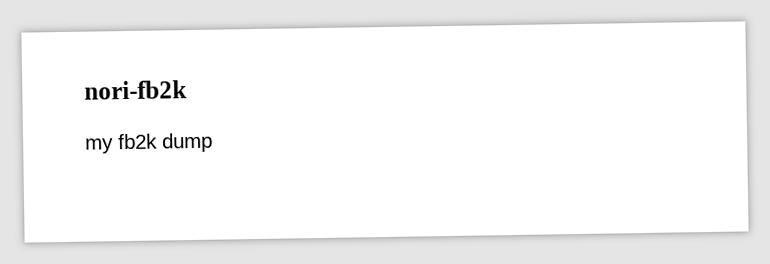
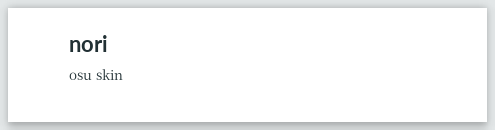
- nori-fb2k
- my fb2k dump
+ nori
+ osu skin

